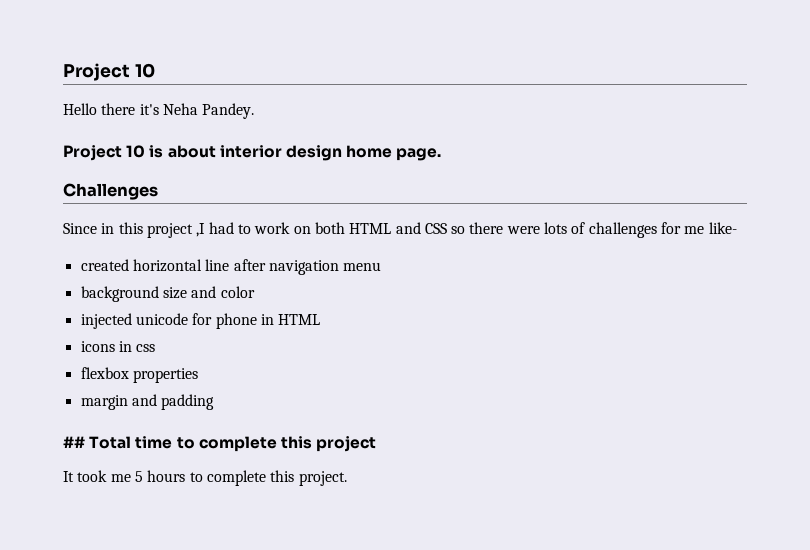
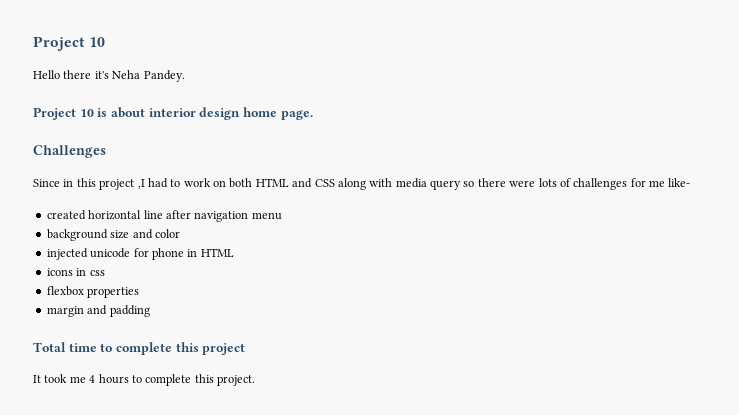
- Since in this project ,I had to work on both HTML and CSS so there were lots of challenges for me like-
+ Since in this project ,I had to work on both HTML and CSS along with media query so there were lots of challenges for me like-
- ## Total time to complete this project
+ Total time to complete this project
- It took me 5 hours to complete this project.
+ It took me 4 hours to complete this project.

